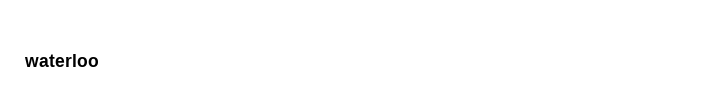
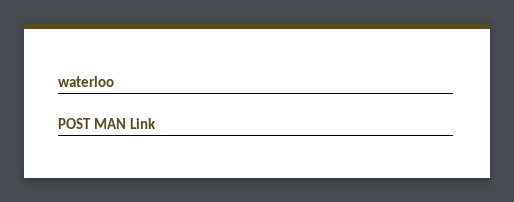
+ POST MAN Link

